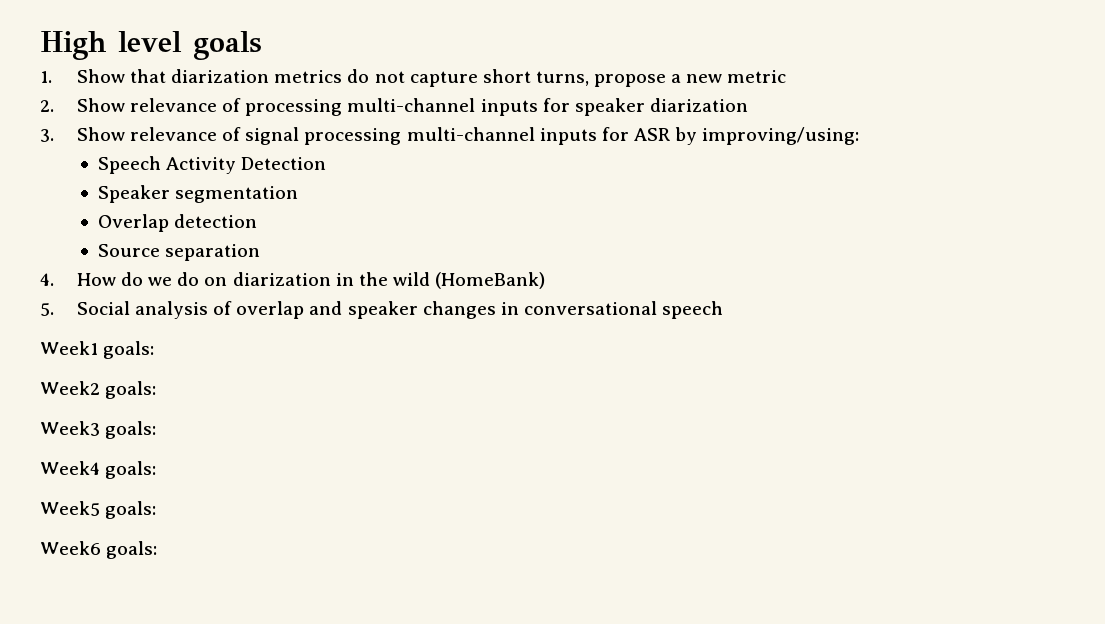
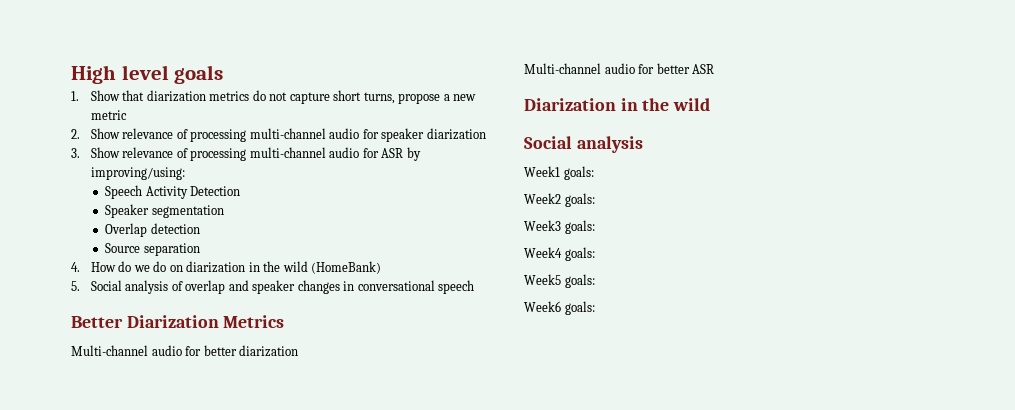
- 2. Show relevance of processing multi-channel inputs for speaker diarization
+ 2. Show relevance of processing multi-channel audio for speaker diarization
- 3. Show relevance of signal processing multi-channel inputs for ASR by improving/using:
+ 3. Show relevance of processing multi-channel audio for ASR by improving/using:
+ Better Diarization Metrics
+ Multi-channel audio for better diarization
+ Multi-channel audio for better ASR
+ Diarization in the wild
+ Social analysis

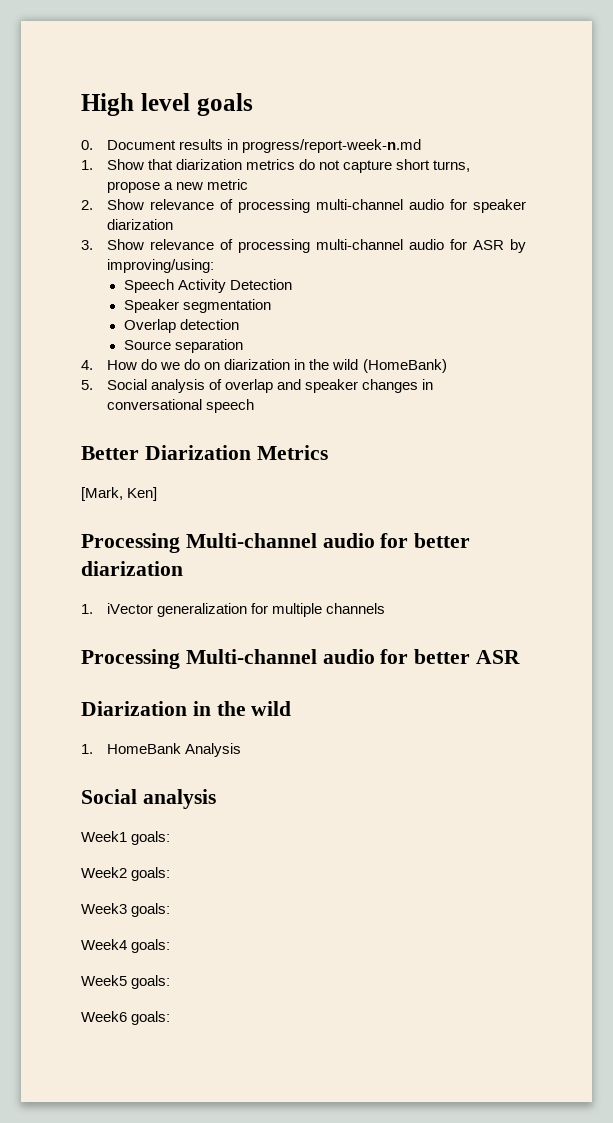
+ 0. Document results in progress/report-week-n.md
- Multi-channel audio for better diarization
+ [Mark, Ken]
+ Processing Multi-channel audio for better diarization
- Multi-channel audio for better ASR
+ 1. iVector generalization for multiple channels
+ Processing Multi-channel audio for better ASR
+ 1. HomeBank Analysis

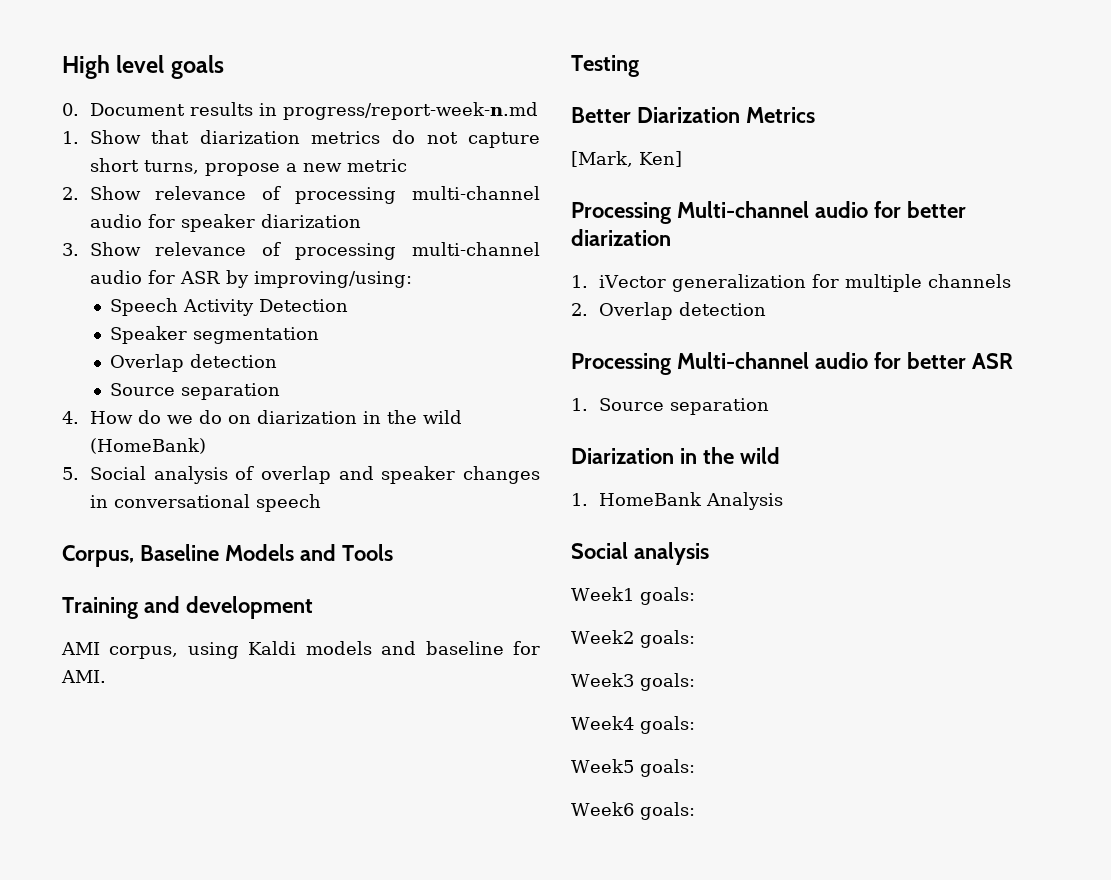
+ Corpus, Baseline Models and Tools
+ Training and development
+ AMI corpus, using Kaldi models and baseline for AMI.
+ Testing
+ 2. Overlap detection
+ 1. Source separation

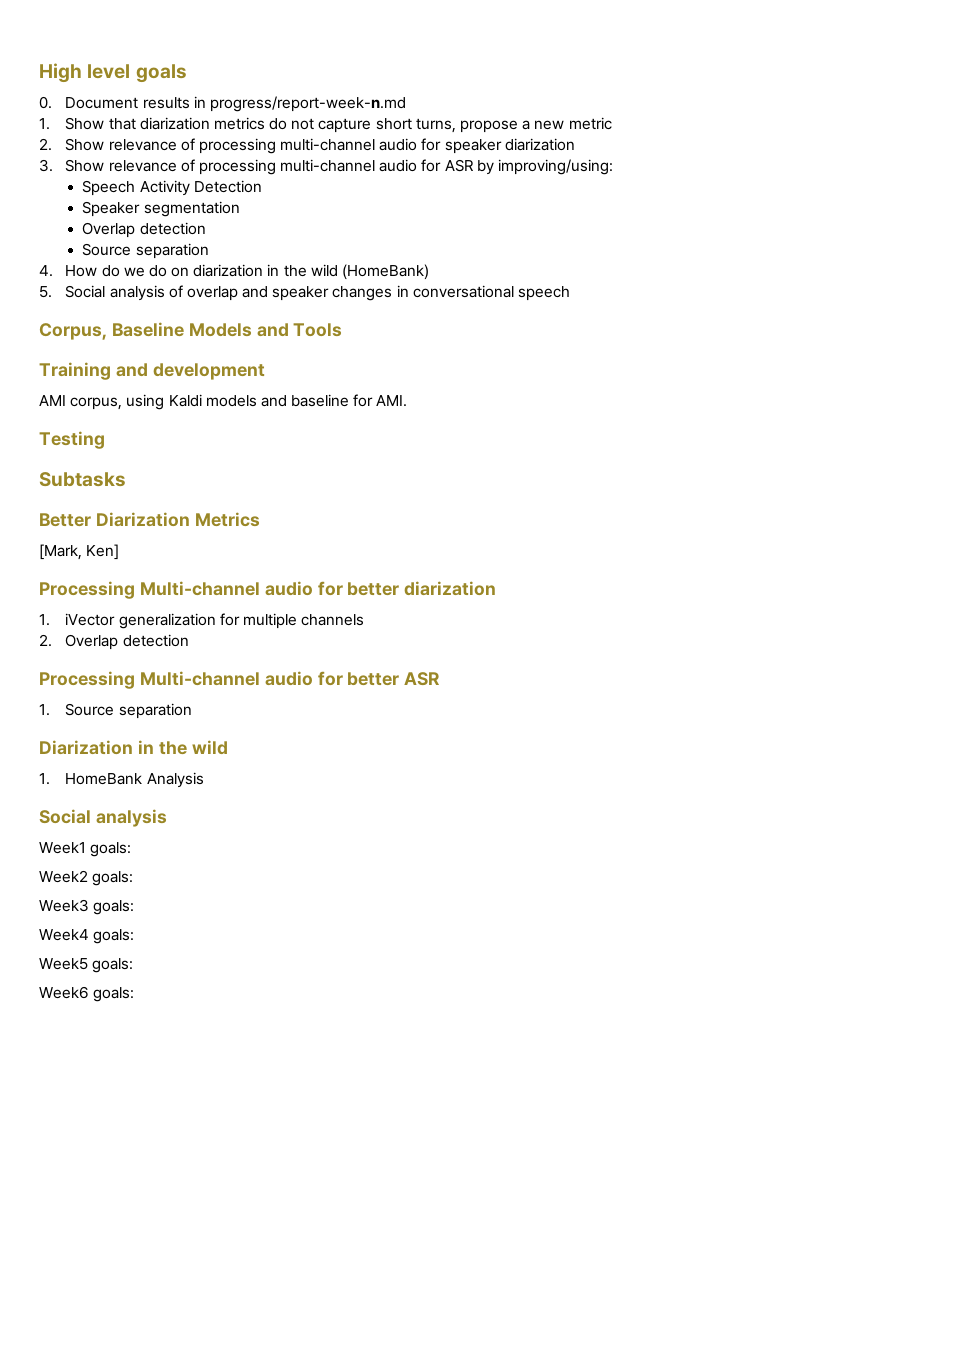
+ Subtasks

